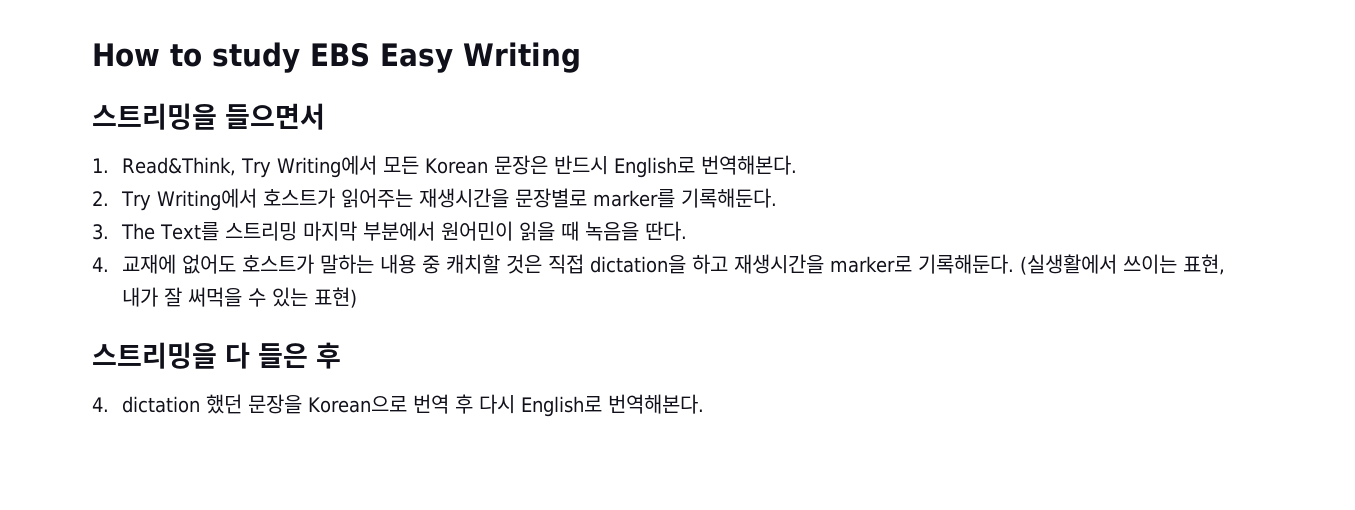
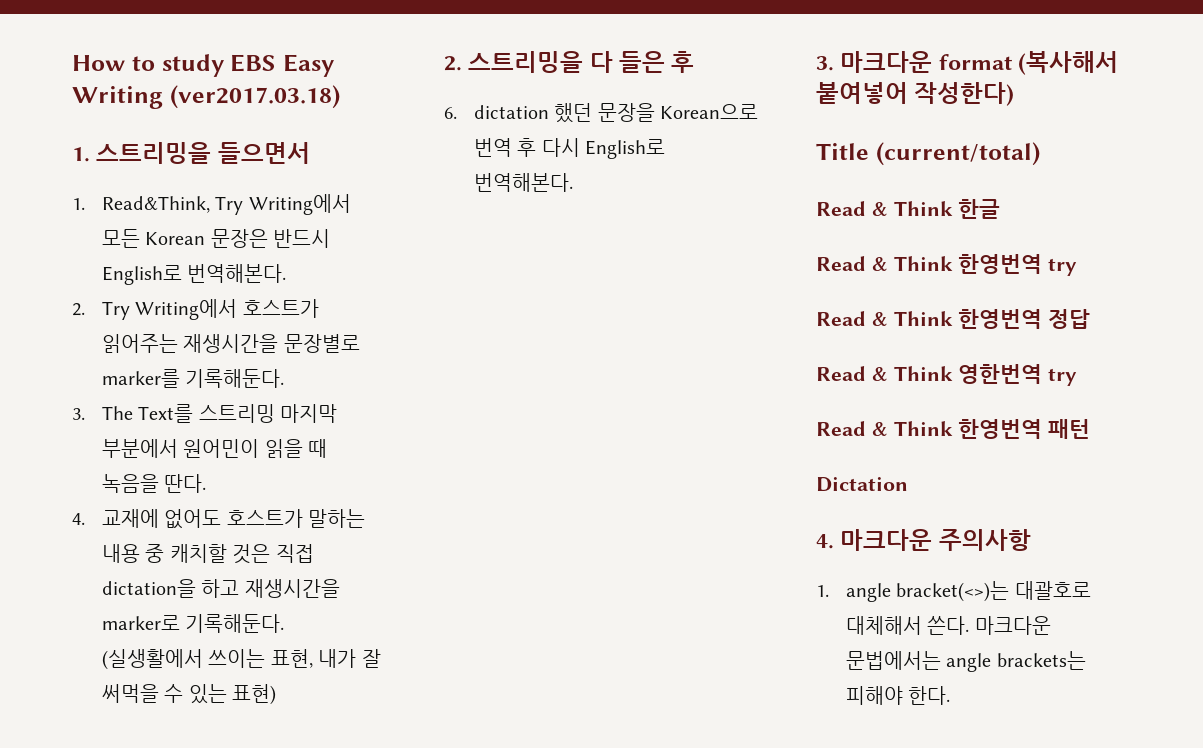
- How to study EBS Easy Writing
- 스트리밍을 들으면서
+ How to study EBS Easy Writing (ver2017.03.18)
+ 1. 스트리밍을 들으면서
- 스트리밍을 다 들은 후
+ 2. 스트리밍을 다 들은 후
- 4. dictation 했던 문장을 Korean으로 번역 후 다시 English로 번역해본다.
+ 6. dictation 했던 문장을 Korean으로 번역 후 다시 English로 번역해본다.
+ 3. 마크다운 format (복사해서 붙여넣어 작성한다)
+ Title (current/total)
+ Read & Think 한글
+ Read & Think 한영번역 try
+ Read & Think 한영번역 정답
+ Read & Think 영한번역 try
+ Read & Think 한영번역 패턴
+ Dictation
+ 4. 마크다운 주의사항
+ 1. angle bracket(<>)는 대괄호로 대체해서 쓴다. 마크다운 문법에서는 angle brackets는 피해야 한다.

